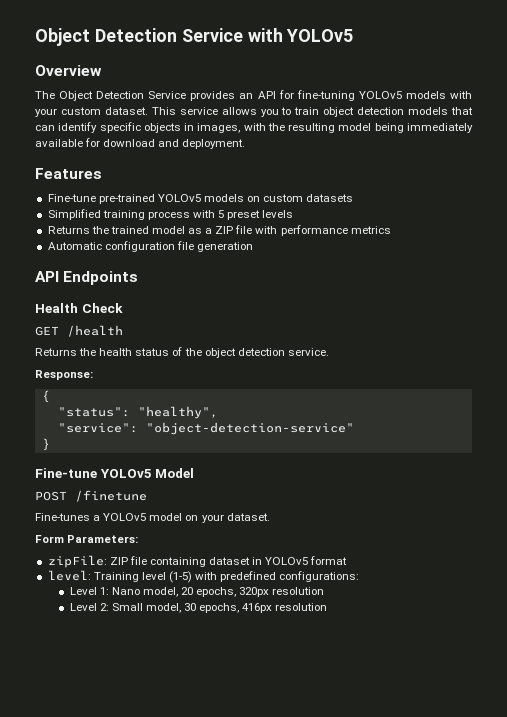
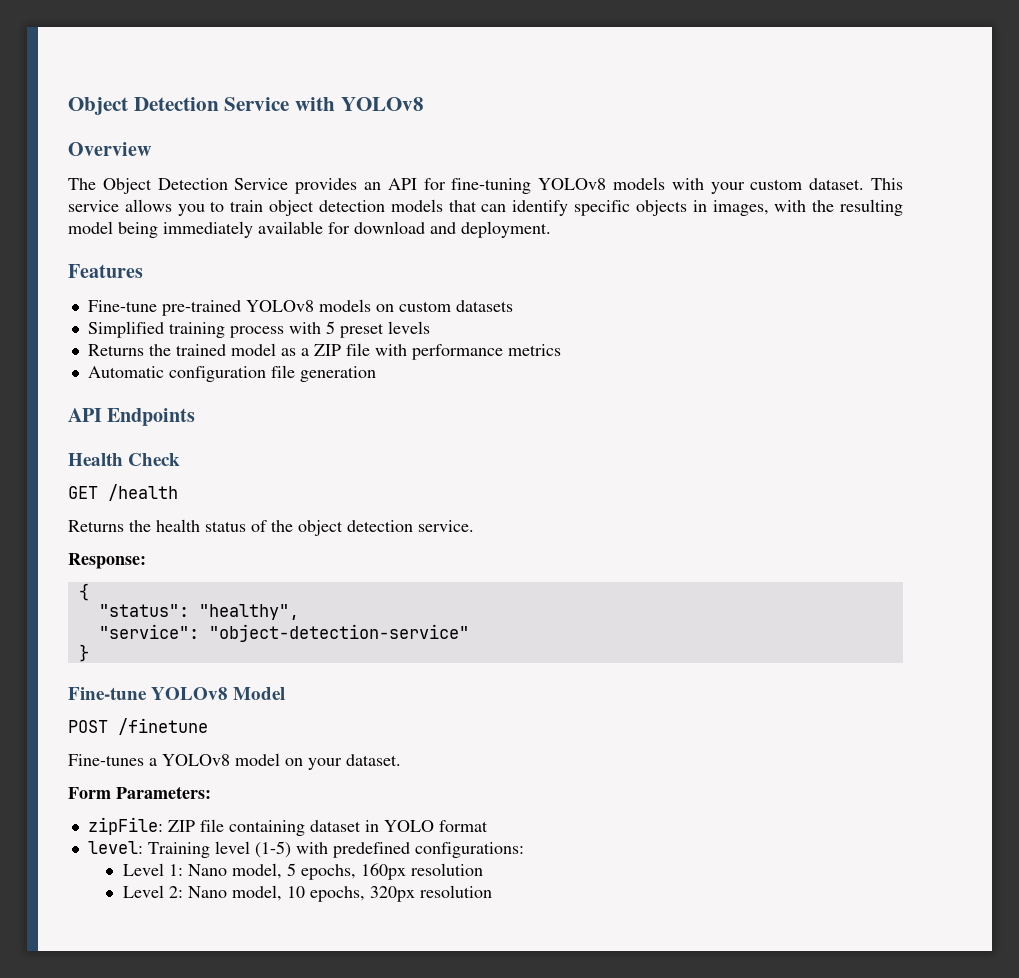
- Object Detection Service with YOLOv5
+ Object Detection Service with YOLOv8
- The Object Detection Service provides an API for fine-tuning YOLOv5 models with your custom dataset.
+ The Object Detection Service provides an API for fine-tuning YOLOv8 models with your custom dataset.
- Fine-tune pre-trained YOLOv5 models on custom datasets
+ Fine-tune pre-trained YOLOv8 models on custom datasets
- Fine-tune YOLOv5 Model
+ Fine-tune YOLOv8 Model
- Fine-tunes a YOLOv5 model on your dataset.
+ Fine-tunes a YOLOv8 model on your dataset.
- zipFile: ZIP file containing dataset in YOLOv5 format
+ zipFile: ZIP file containing dataset in YOLO format
- Level 1: Nano model, 20 epochs, 320px resolution
+ Level 1: Nano model, 5 epochs, 160px resolution
- Level 2: Small model, 30 epochs, 416px resolution
+ Level 2: Nano model, 10 epochs, 320px resolution

